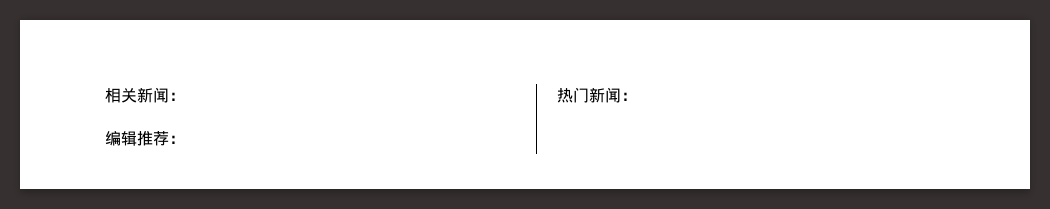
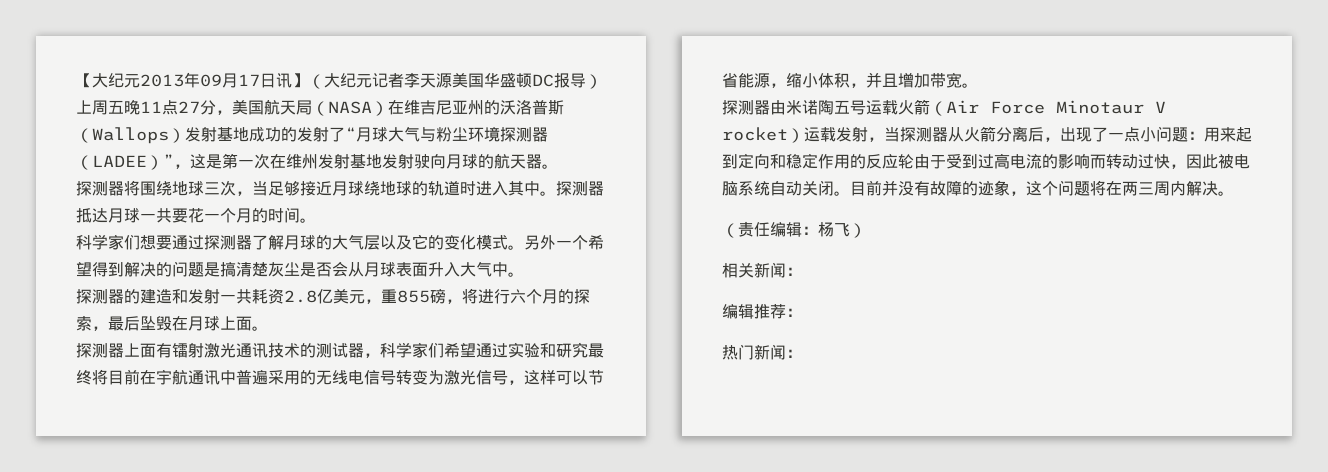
+ 【大纪元2013年09月17日讯】（大纪元记者李天源美国华盛顿DC报导）上周五晚11点27分，美国航天局（NASA）在维吉尼亚州的沃洛普斯（Wallops）发射基地成功的发射了“月球大气与粉尘环境探测器（LADEE）”，这是第一次在维州发射基地发射驶向月球的航天器。
+ 探测器将围绕地球三次，当足够接近月球绕地球的轨道时进入其中。探测器抵达月球一共要花一个月的时间。
+ 科学家们想要通过探测器了解月球的大气层以及它的变化模式。另外一个希望得到解决的问题是搞清楚灰尘是否会从月球表面升入大气中。
+ 探测器的建造和发射一共耗资2.8亿美元，重855磅，将进行六个月的探索，最后坠毁在月球上面。
+ 探测器上面有镭射激光通讯技术的测试器，科学家们希望通过实验和研究最终将目前在宇航通讯中普遍采用的无线电信号转变为激光信号，这样可以节省能源，缩小体积，并且增加带宽。
+ 探测器由米诺陶五号运载火箭（Air Force Minotaur V rocket）运载发射，当探测器从火箭分离后，出现了一点小问题：用来起到定向和稳定作用的反应轮由于受到过高电流的影响而转动过快，因此被电脑系统自动关闭。目前并没有故障的迹象，这个问题将在两三周内解决。
+ （责任编辑：杨飞）

